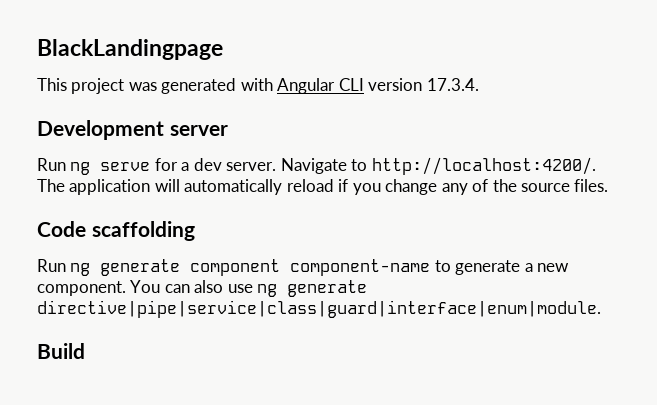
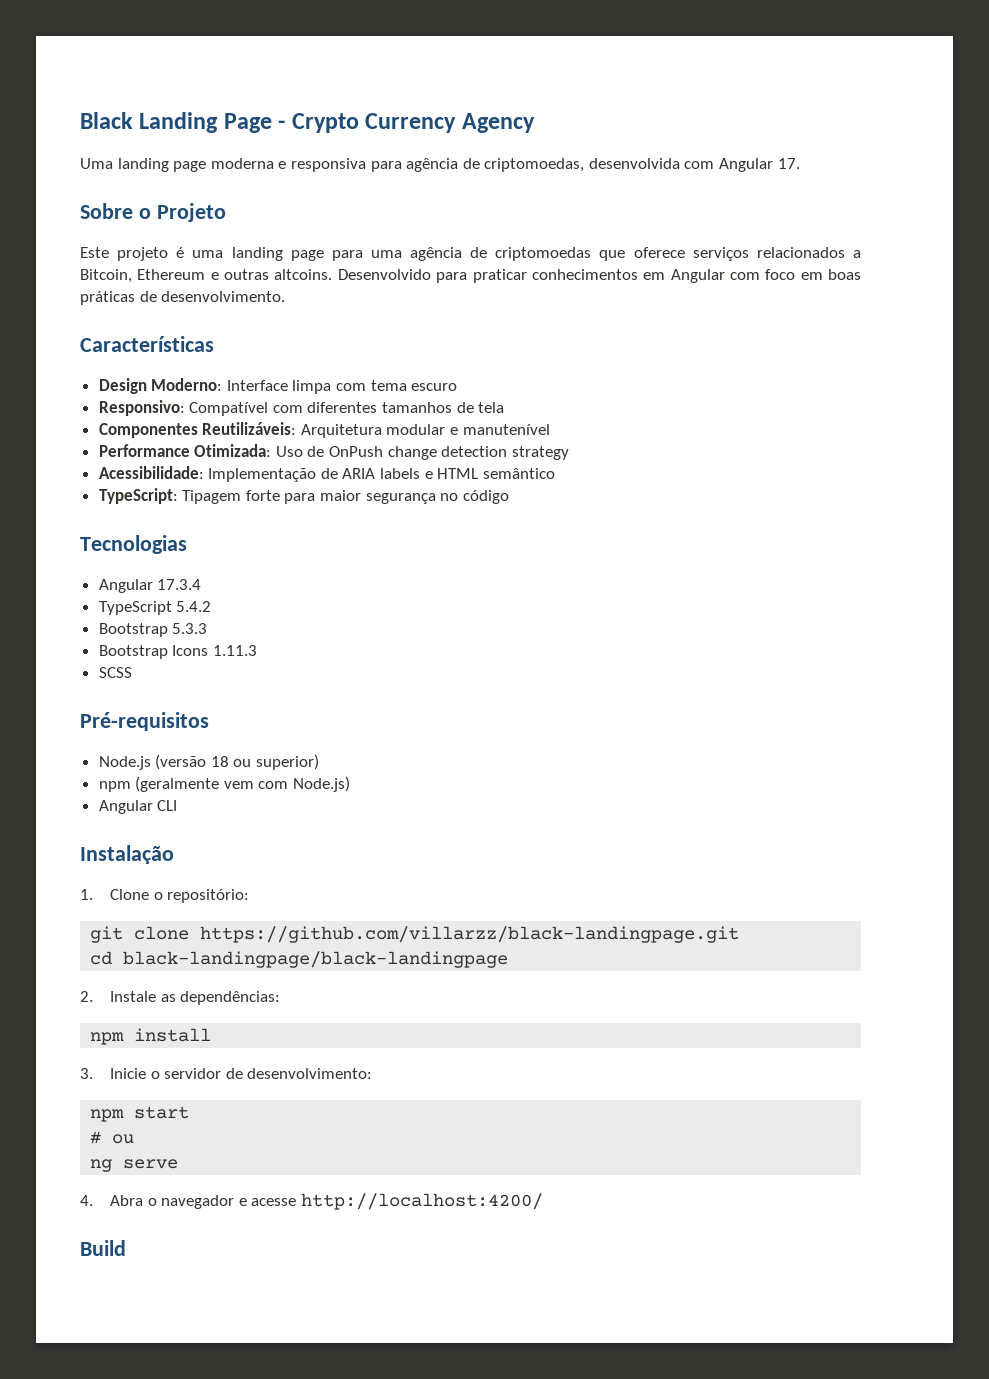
- BlackLandingpage
- This project was generated with Angular CLI version 17.3.4.
- Development server
- Run ng serve for a dev server. Navigate to http://localhost:4200/. The application will automatically reload if you change any of the source files.
- Code scaffolding
- Run ng generate component component-name to generate a new component. You can also use ng generate directive|pipe|service|class|guard|interface|enum|module.
+ Black Landing Page - Crypto Currency Agency
+ Uma landing page moderna e responsiva para agência de criptomoedas, desenvolvida com Angular 17.
+ Sobre o Projeto
+ Este projeto é uma landing page para uma agência de criptomoedas que oferece serviços relacionados a Bitcoin, Ethereum e outras altcoins. Desenvolvido para praticar conhecimentos em Angular com foco em boas práticas de desenvolvimento.
+ Características
+ Design Moderno: Interface limpa com tema escuro
+ Responsivo: Compatível com diferentes tamanhos de tela
+ Componentes Reutilizáveis: Arquitetura modular e manutenível
+ Performance Otimizada: Uso de OnPush change detection strategy
+ Acessibilidade: Implementação de ARIA labels e HTML semântico
+ TypeScript: Tipagem forte para maior segurança no código
+ Tecnologias
+ Angular 17.3.4
+ TypeScript 5.4.2
+ Bootstrap 5.3.3
+ Bootstrap Icons 1.11.3
+ SCSS
+ Pré-requisitos
+ Node.js (versão 18 ou superior)
+ npm (geralmente vem com Node.js)
+ Angular CLI
+ Instalação
+ 1. Clone o repositório:
+ git clone https://github.com/villarzz/black-landingpage.git
+ cd black-landingpage/black-landingpage
+ 2. Instale as dependências:
+ npm install
+ 3. Inicie o servidor de desenvolvimento:
+ npm start
+ # ou
+ ng serve
+ 4. Abra o navegador e acesse http://localhost:4200/

